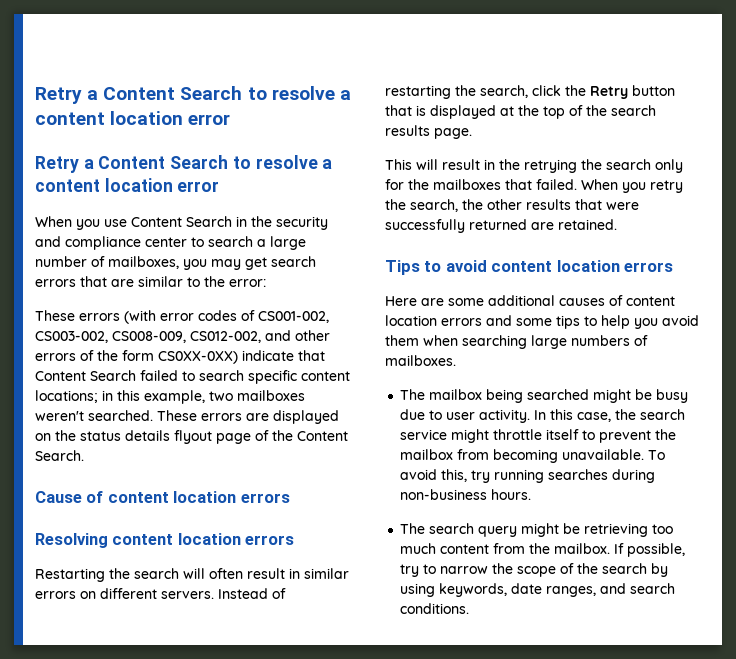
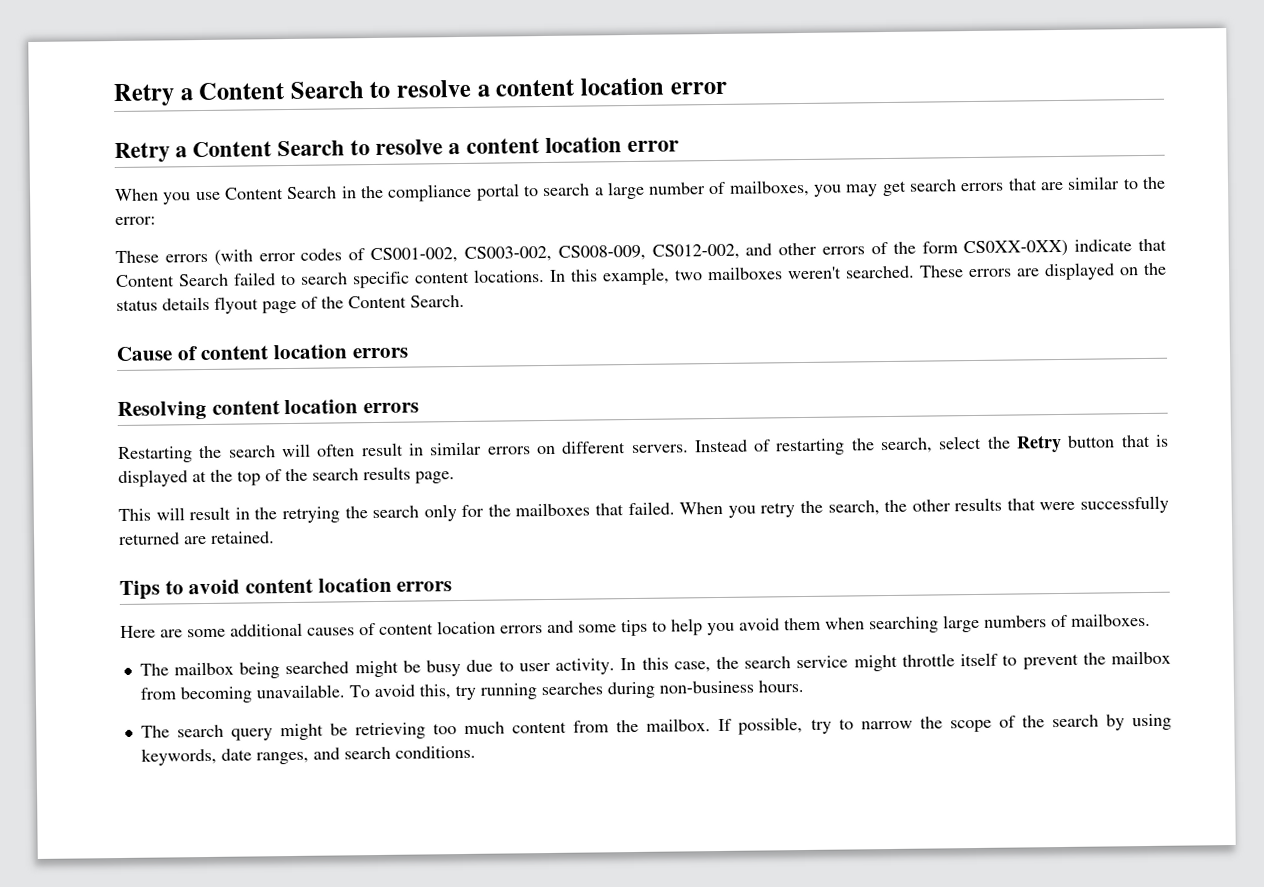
- When you use Content Search in the security and compliance center to search a large number of mailboxes, you may get search errors that are similar to the error:
+ When you use Content Search in the compliance portal to search a large number of mailboxes, you may get search errors that are similar to the error:
- These errors (with error codes of CS001-002, CS003-002, CS008-009, CS012-002, and other errors of the form CS0XX-0XX) indicate that Content Search failed to search specific content locations; in this example, two mailboxes weren't searched.
+ These errors (with error codes of CS001-002, CS003-002, CS008-009, CS012-002, and other errors of the form CS0XX-0XX) indicate that Content Search failed to search specific content locations. In this example, two mailboxes weren't searched.
- Instead of restarting the search, click the Retry button that is displayed at the top of the search results page.
+ Instead of restarting the search, select the Retry button that is displayed at the top of the search results page.

